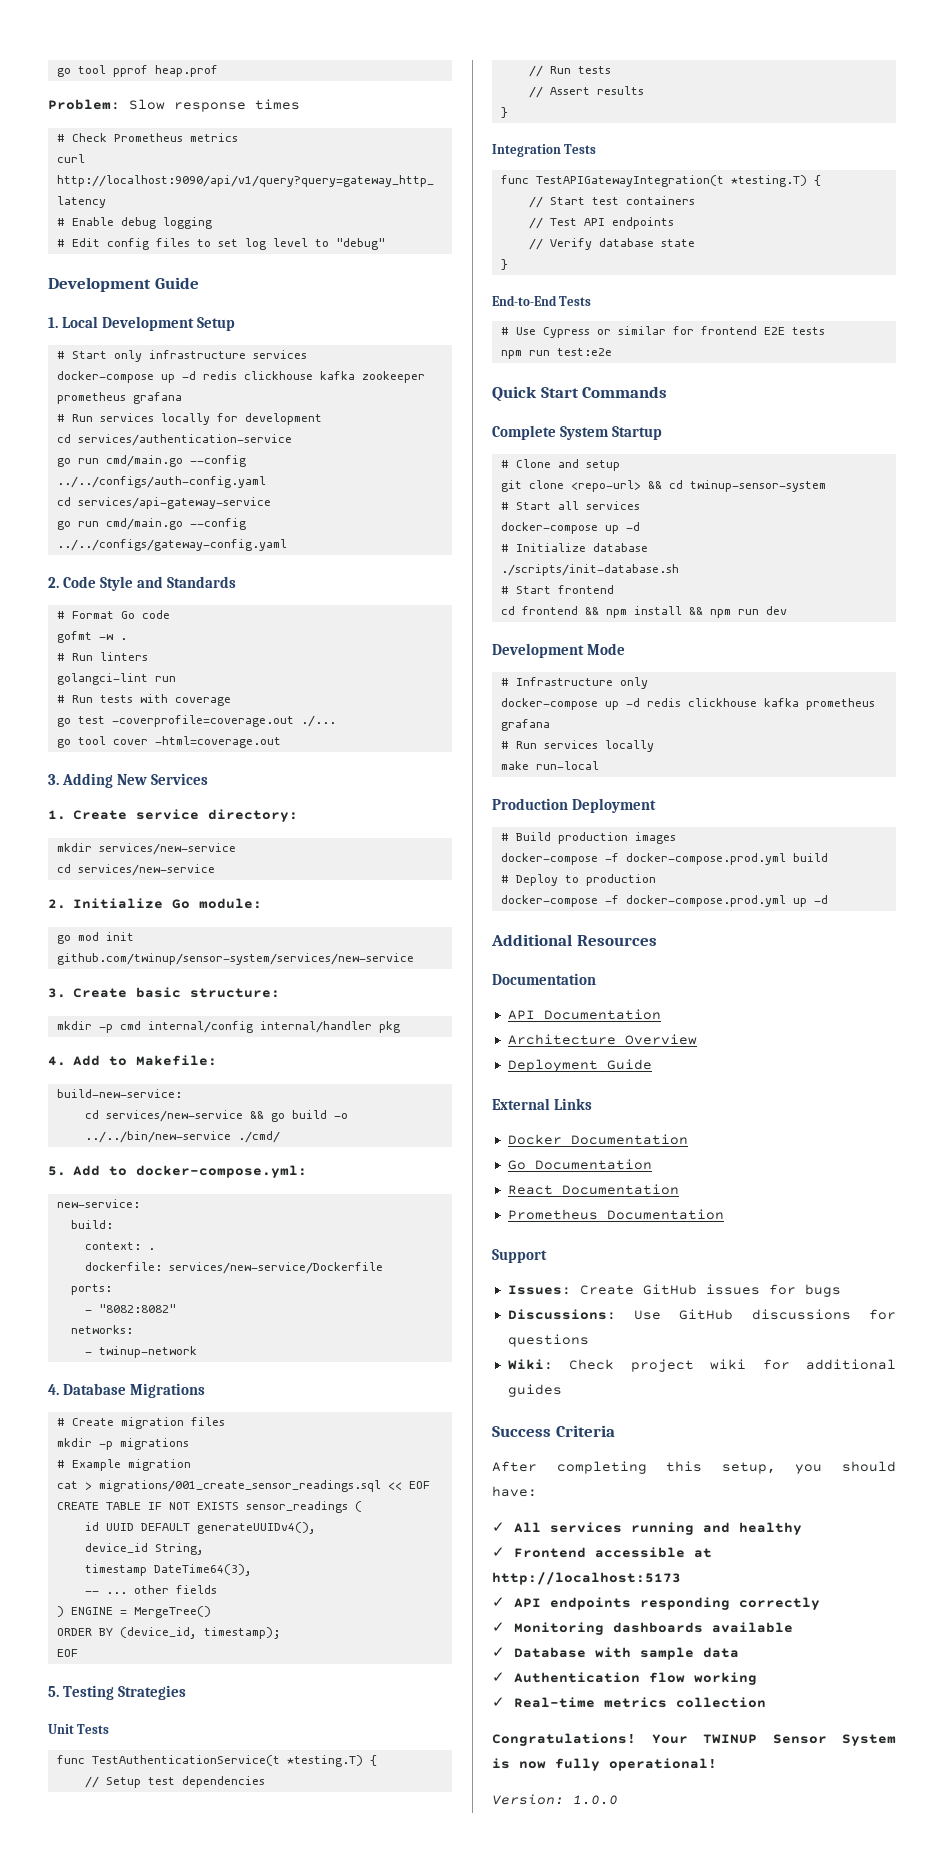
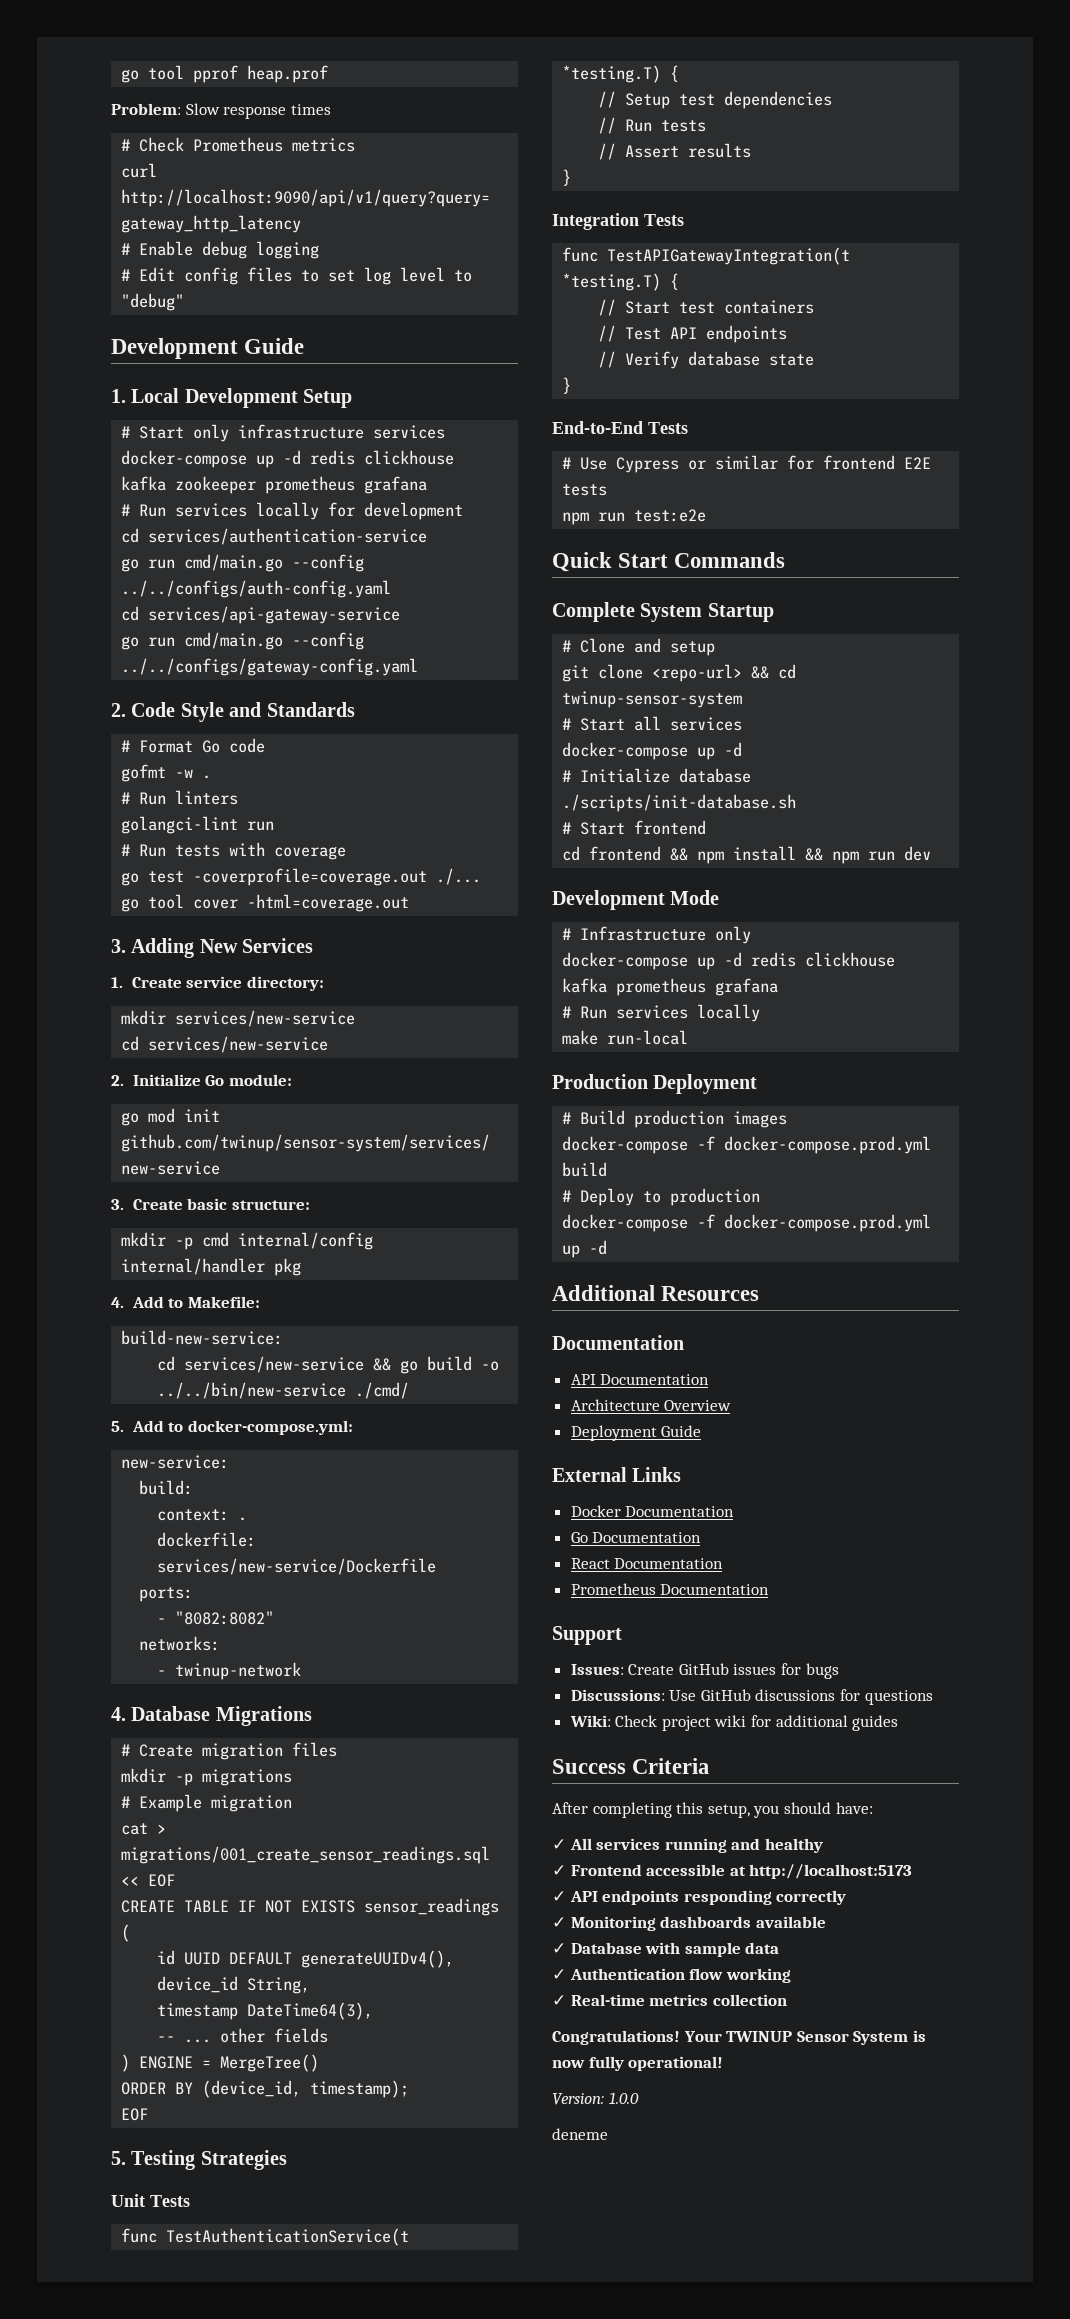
+ deneme

